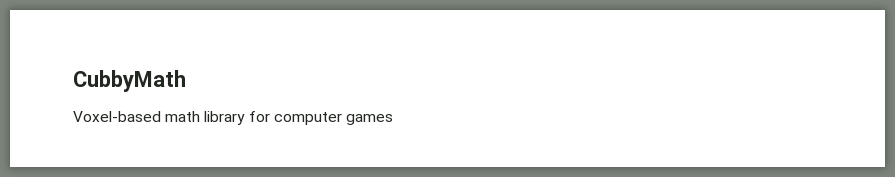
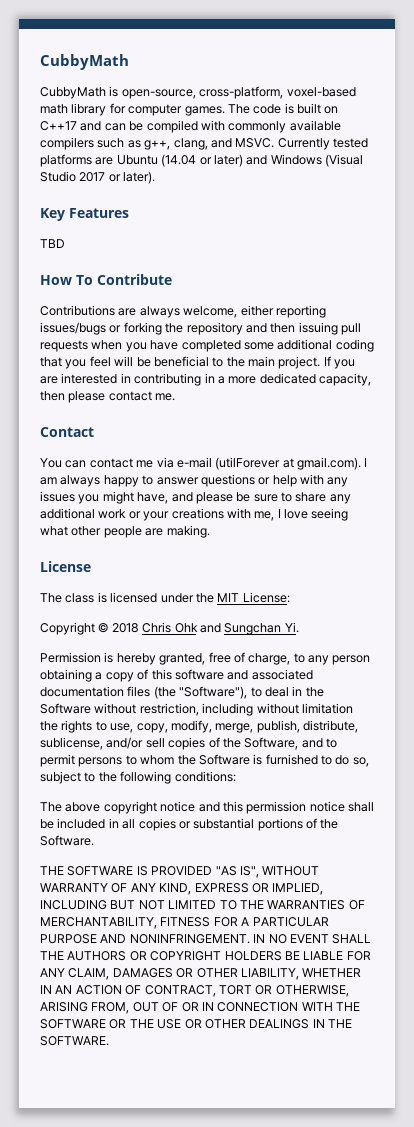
- Voxel-based math library for computer games
+ CubbyMath is open-source, cross-platform, voxel-based math library for computer games. The code is built on C++17 and can be compiled with commonly available compilers such as g++, clang, and MSVC. Currently tested platforms are Ubuntu (14.04 or later) and Windows (Visual Studio 2017 or later).
+ Key Features
+ TBD
+ How To Contribute
+ Contributions are always welcome, either reporting issues/bugs or forking the repository and then issuing pull requests when you have completed some additional coding that you feel will be beneficial to the main project. If you are interested in contributing in a more dedicated capacity, then please contact me.
+ Contact
+ You can contact me via e-mail (utilForever at gmail.com). I am always happy to answer questions or help with any issues you might have, and please be sure to share any additional work or your creations with me, I love seeing what other people are making.
+ License
+ The class is licensed under the MIT License:
+ Copyright © 2018 Chris Ohk and Sungchan Yi.
+ Permission is hereby granted, free of charge, to any person obtaining a copy of this software and associated documentation files (the "Software"), to deal in the Software without restriction, including without limitation the rights to use, copy, modify, merge, publish, distribute, sublicense, and/or sell copies of the Software, and to permit persons to whom the Software is furnished to do so, subject to the following conditions:
+ The above copyright notice and this permission notice shall be included in all copies or substantial portions of the Software.
+ THE SOFTWARE IS PROVIDED "AS IS", WITHOUT WARRANTY OF ANY KIND, EXPRESS OR IMPLIED, INCLUDING BUT NOT LIMITED TO THE WARRANTIES OF MERCHANTABILITY, FITNESS FOR A PARTICULAR PURPOSE AND NONINFRINGEMENT. IN NO EVENT SHALL THE AUTHORS OR COPYRIGHT HOLDERS BE LIABLE FOR ANY CLAIM, DAMAGES OR OTHER LIABILITY, WHETHER IN AN ACTION OF CONTRACT, TORT OR OTHERWISE, ARISING FROM, OUT OF OR IN CONNECTION WITH THE SOFTWARE OR THE USE OR OTHER DEALINGS IN THE SOFTWARE.

